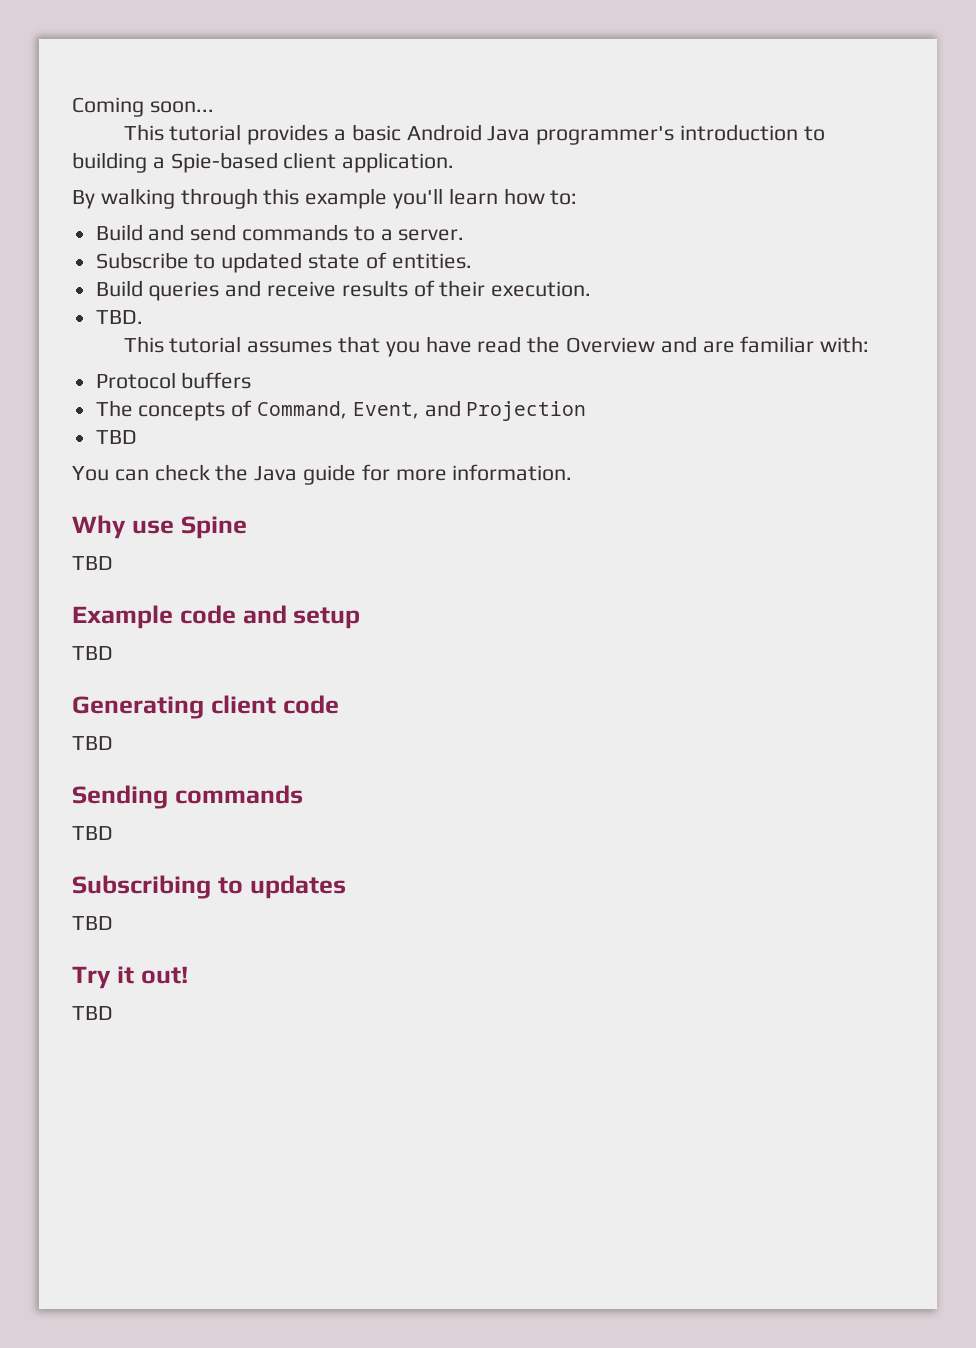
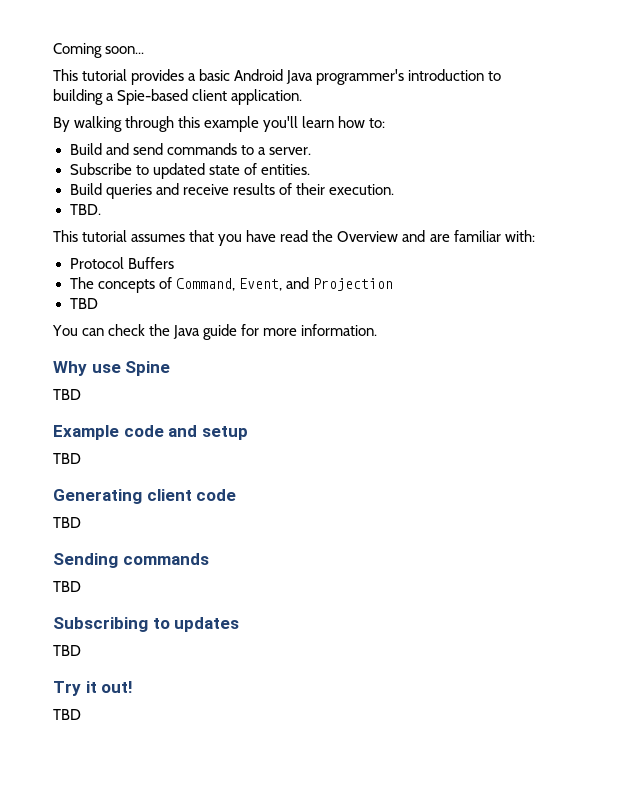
- Protocol buffers
+ Protocol Buffers

